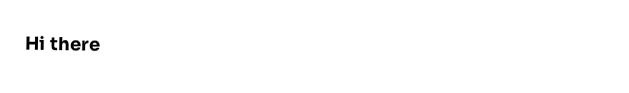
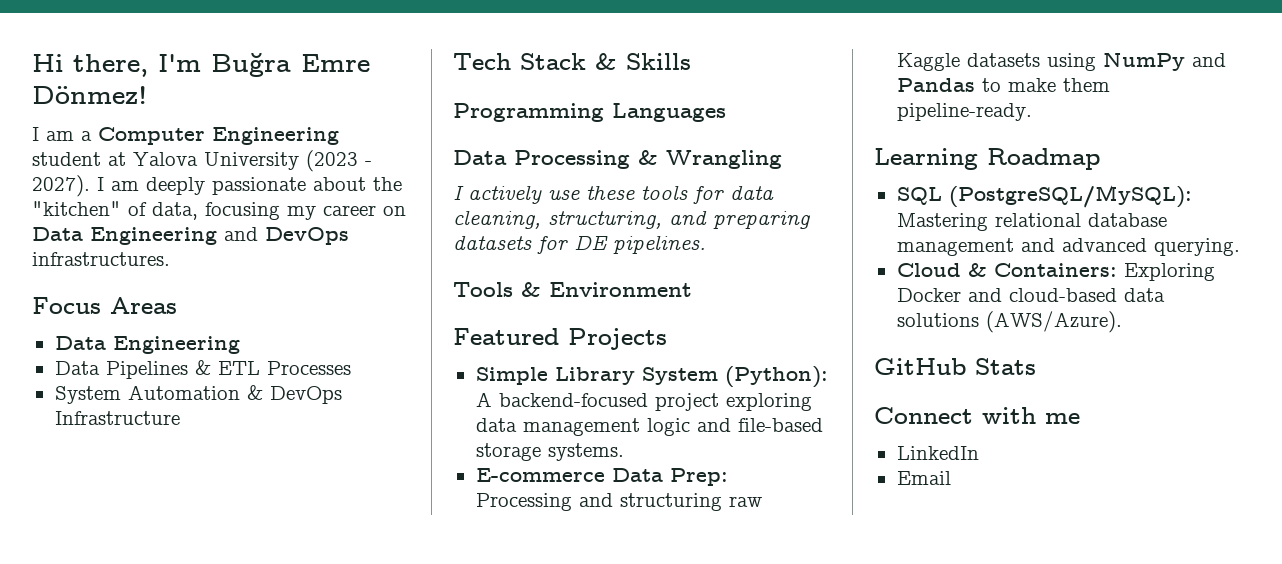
- Hi there
+ Hi there, I'm Buğra Emre Dönmez!
+ I am a Computer Engineering student at Yalova University (2023 - 2027). I am deeply passionate about the "kitchen" of data, focusing my career on Data Engineering and DevOps infrastructures.
+ Focus Areas
+ Data Engineering
+ Data Pipelines & ETL Processes
+ System Automation & DevOps Infrastructure
+ Tech Stack & Skills
+ Programming Languages
+ Data Processing & Wrangling
+ I actively use these tools for data cleaning, structuring, and preparing datasets for DE pipelines.
+ Tools & Environment
+ Featured Projects
+ Simple Library System (Python): A backend-focused project exploring data management logic and file-based storage systems.
+ E-commerce Data Prep: Processing and structuring raw Kaggle datasets using NumPy and Pandas to make them pipeline-ready.
+ Learning Roadmap
+ SQL (PostgreSQL/MySQL): Mastering relational database management and advanced querying.
+ Cloud & Containers: Exploring Docker and cloud-based data solutions (AWS/Azure).
+ GitHub Stats
+ Connect with me
+ LinkedIn
+ Email

